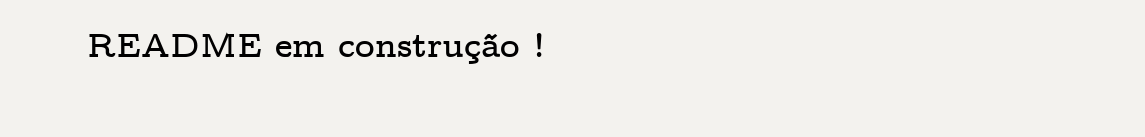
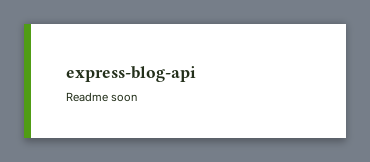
- README em construção !
+ express-blog-api
+ Readme soon

